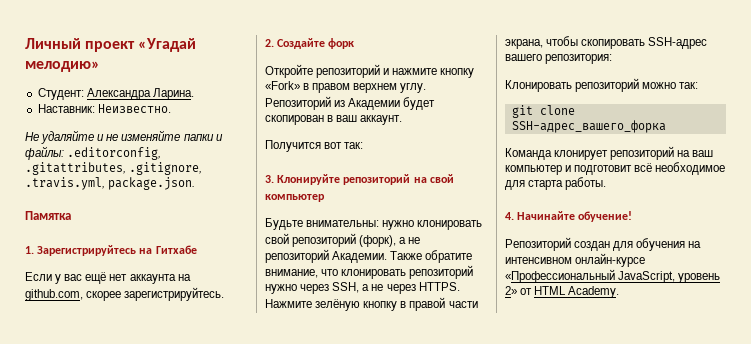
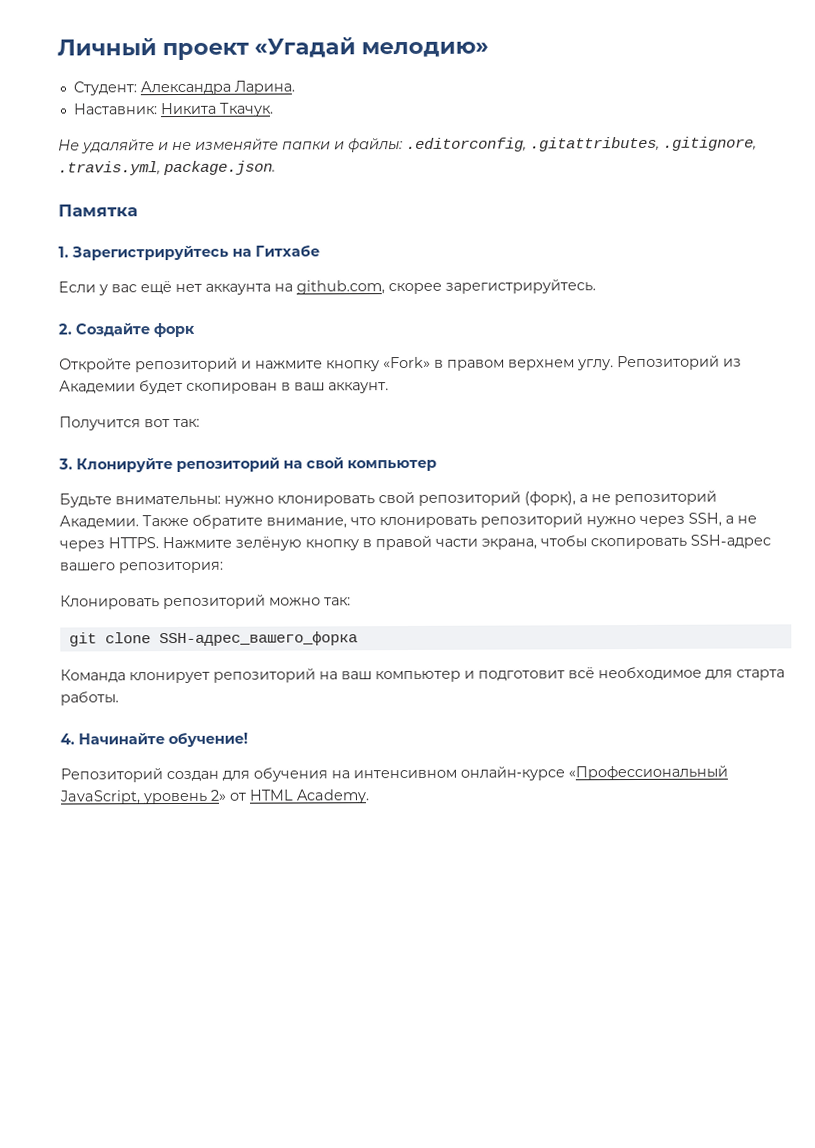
- Наставник: Неизвестно.
+ Наставник: Никита Ткачук.

